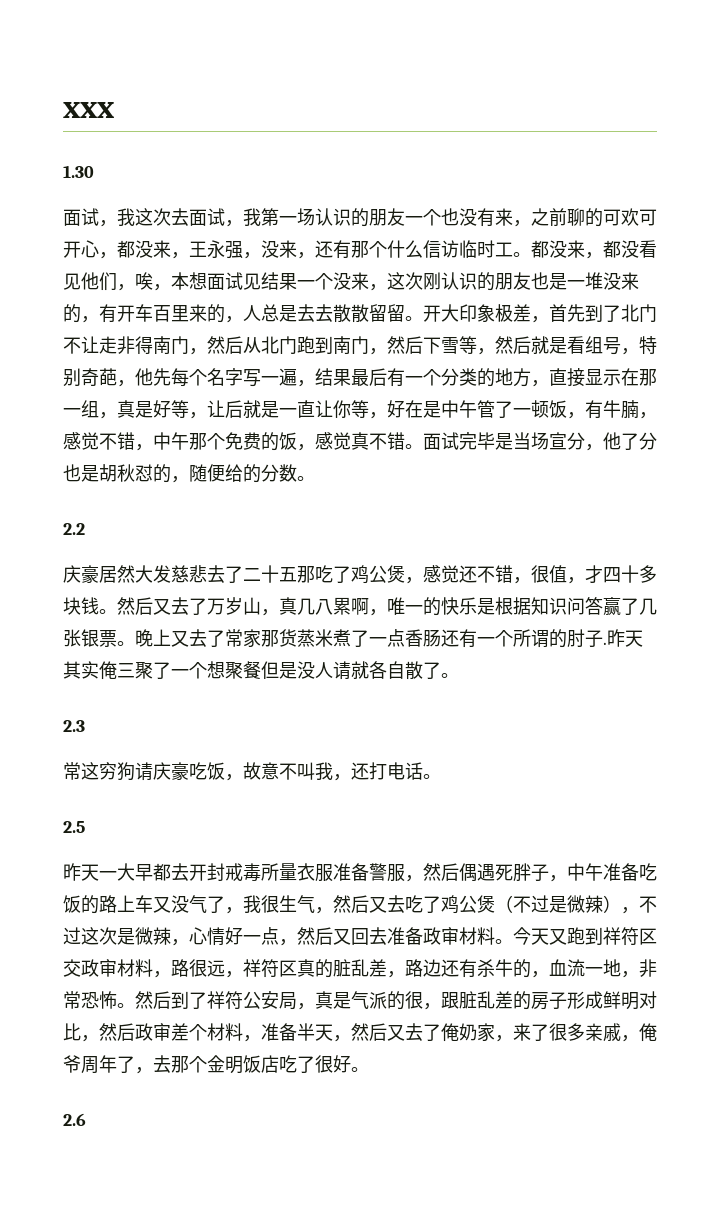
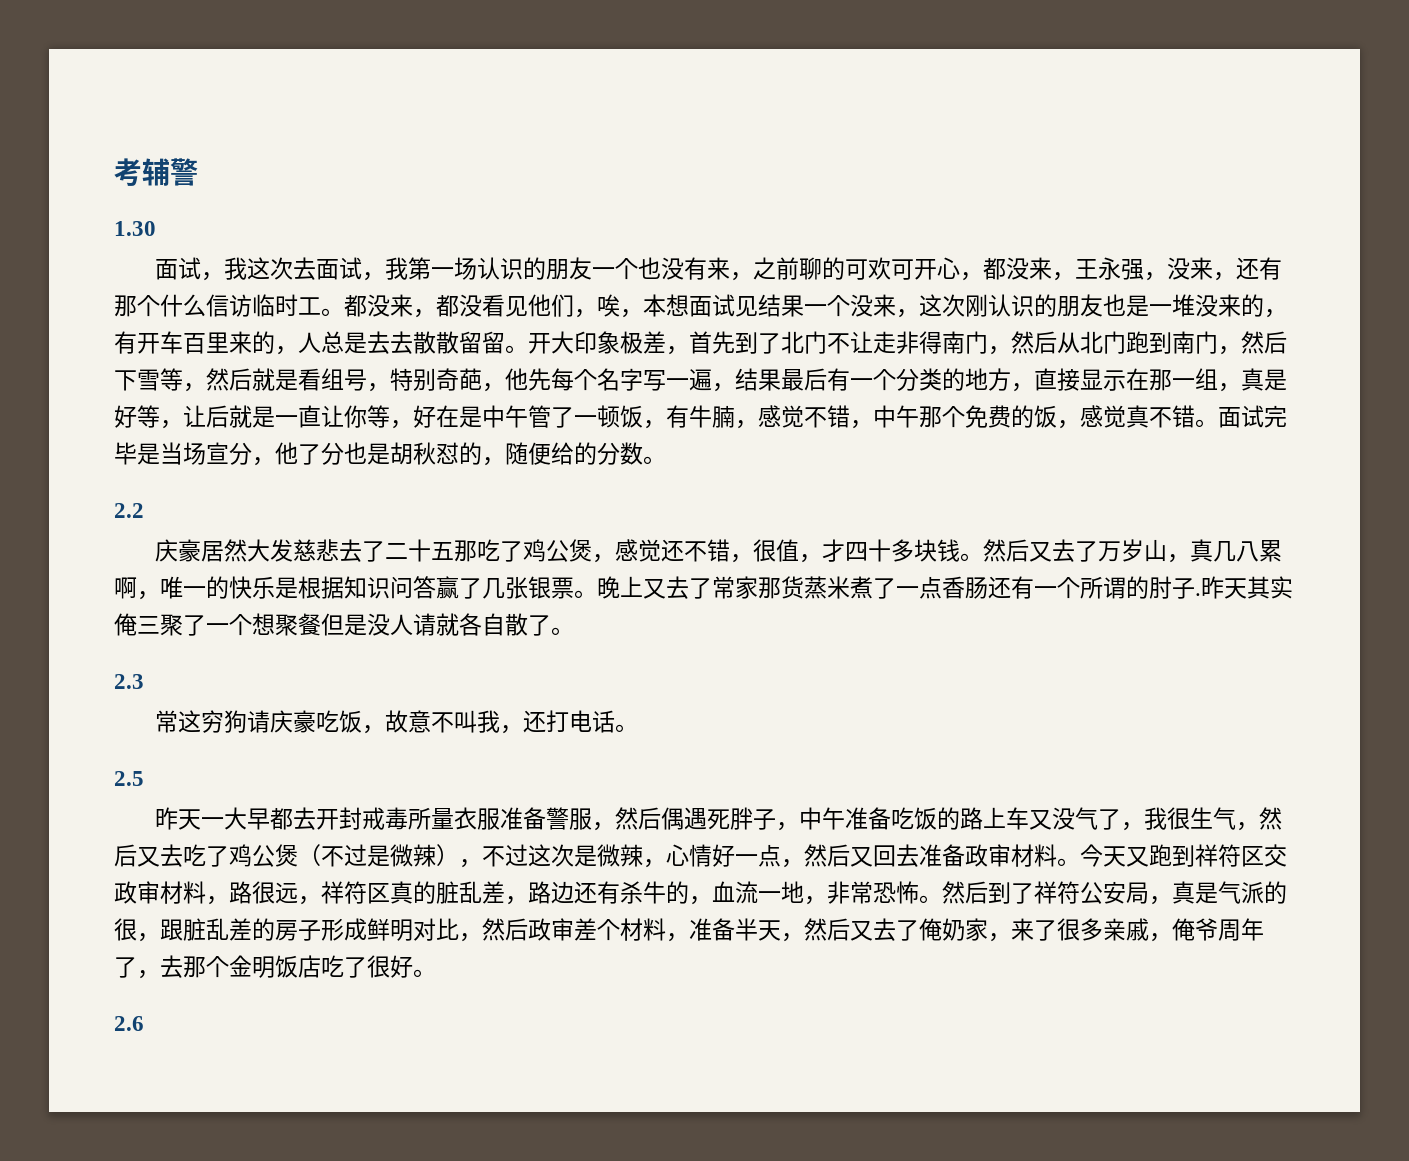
- xxx
+ 考辅警

